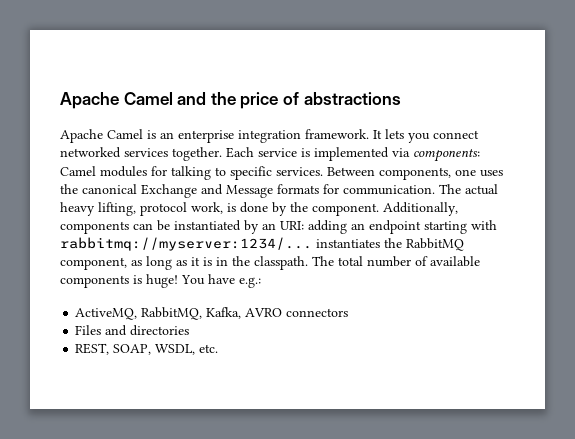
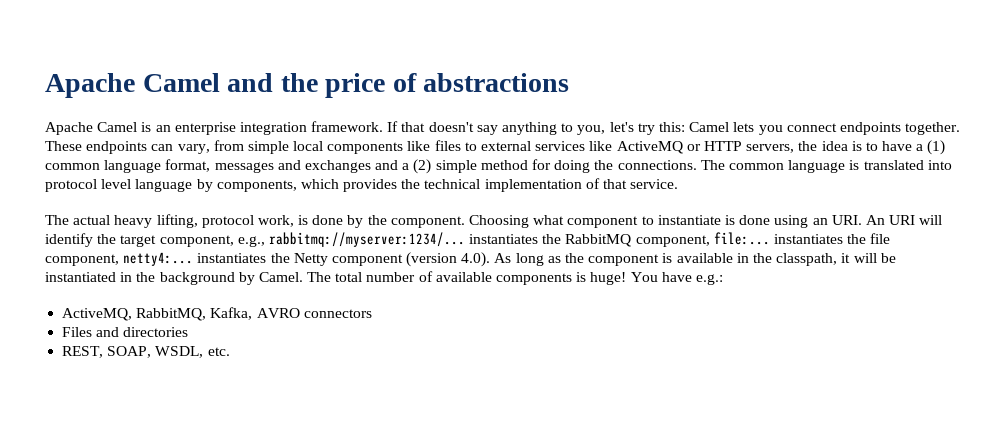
- It lets you connect networked services together. Each service is implemented via components: Camel modules for talking to specific services. Between components, one uses the canonical Exchange and Message formats for communication. The actual heavy lifting, protocol work, is done by the component.
+ If that doesn't say anything to you, let's try this: Camel lets you connect endpoints together. These endpoints can vary, from simple local components like files to external services like ActiveMQ or HTTP servers, the idea is to have a (1) common language format, messages and exchanges and a (2) simple method for doing the connections. The common language is translated into protocol level language by components, which provides the technical implementation of that service.
+ The actual heavy lifting, protocol work, is done by the component.
- Additionally, components can be instantiated by an URI: adding an endpoint starting with rabbitmq://myserver:1234/... instantiates the RabbitMQ component, as long as it is in the classpath.
+ Choosing what component to instantiate is done using an URI. An URI will identify the target component, e.g., rabbitmq://myserver:1234/... instantiates the RabbitMQ component, file:... instantiates the file component, netty4:... instantiates the Netty component (version 4.0). As long as the component is available in the classpath, it will be instantiated in the background by Camel.

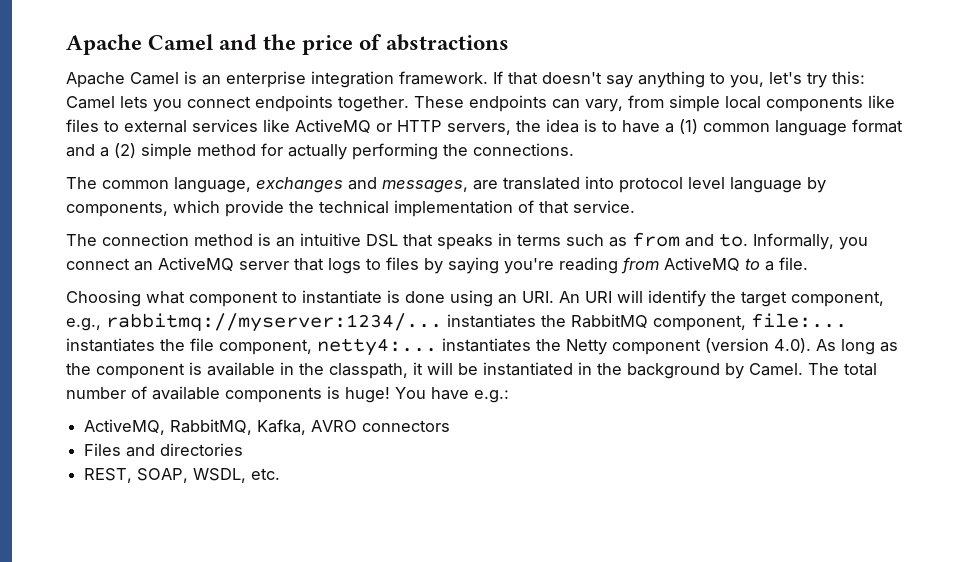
- These endpoints can vary, from simple local components like files to external services like ActiveMQ or HTTP servers, the idea is to have a (1) common language format, messages and exchanges and a (2) simple method for doing the connections. The common language is translated into protocol level language by components, which provides the technical implementation of that service.
+ These endpoints can vary, from simple local components like files to external services like ActiveMQ or HTTP servers, the idea is to have a (1) common language format and a (2) simple method for actually performing the connections.
+ The common language, exchanges and messages, are translated into protocol level language by components, which provide the technical implementation of that service.
- The actual heavy lifting, protocol work, is done by the component. Choosing what component to instantiate is done using an URI. An URI will identify the target component, e.g., rabbitmq://myserver:1234/... instantiates the RabbitMQ component, file:... instantiates the file component, netty4:... instantiates the Netty component (version 4.0). As long as the component is available in the classpath, it will be instantiated in the background by Camel.
+ The connection method is an intuitive DSL that speaks in terms such as from and to. Informally, you connect an ActiveMQ server that logs to files by saying you're reading from ActiveMQ to a file.
+ Choosing what component to instantiate is done using an URI. An URI will identify the target component, e.g., rabbitmq://myserver:1234/... instantiates the RabbitMQ component, file:... instantiates the file component, netty4:... instantiates the Netty component (version 4.0). As long as the component is available in the classpath, it will be instantiated in the background by Camel.

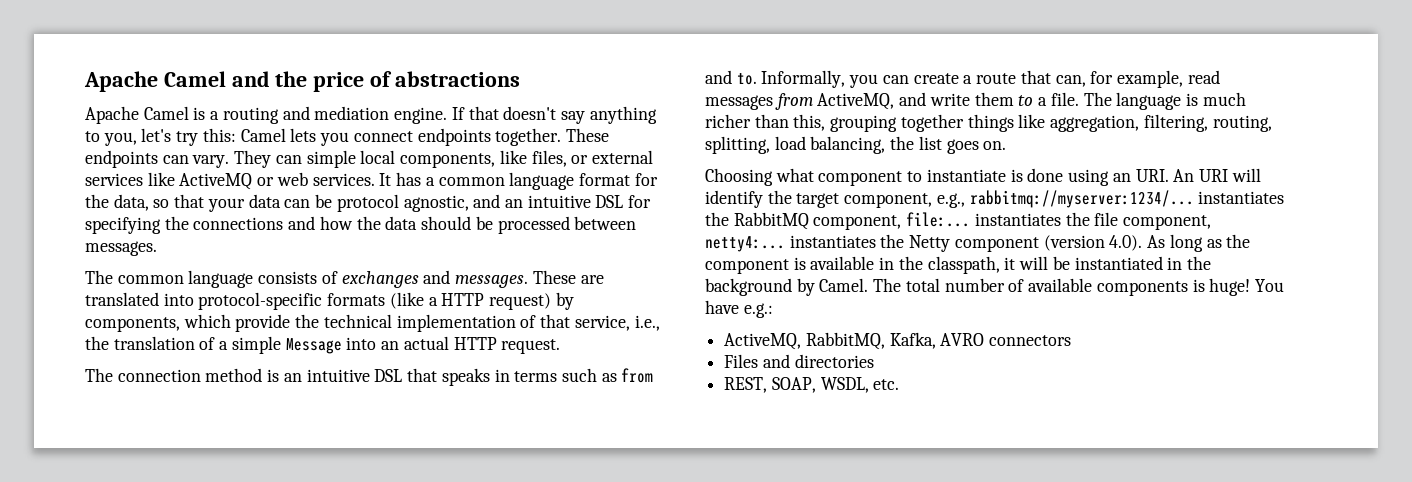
- Apache Camel is an enterprise integration framework.
+ Apache Camel is a routing and mediation engine.
- These endpoints can vary, from simple local components like files to external services like ActiveMQ or HTTP servers, the idea is to have a (1) common language format and a (2) simple method for actually performing the connections.
- The common language, exchanges and messages, are translated into protocol level language by components, which provide the technical implementation of that service.
+ These endpoints can vary. They can simple local components, like files, or external services like ActiveMQ or web services. It has a common language format for the data, so that your data can be protocol agnostic, and an intuitive DSL for specifying the connections and how the data should be processed between messages.
+ The common language consists of exchanges and messages. These are translated into protocol-specific formats (like a HTTP request) by components, which provide the technical implementation of that service, i.e., the translation of a simple Message into an actual HTTP request.
- Informally, you connect an ActiveMQ server that logs to files by saying you're reading from ActiveMQ to a file.
+ Informally, you can create a route that can, for example, read messages from ActiveMQ, and write them to a file. The language is much richer than this, grouping together things like aggregation, filtering, routing, splitting, load balancing, the list goes on.

